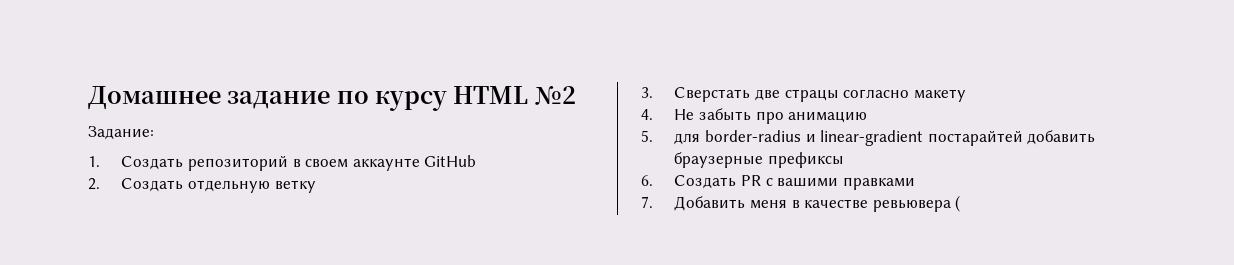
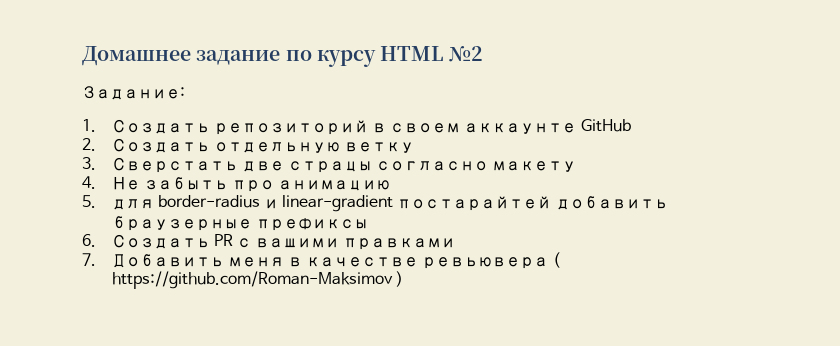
- 7. Добавить меня в качестве ревьювера (
+ 7. Добавить меня в качестве ревьювера ( https://github.com/Roman-Maksimov )

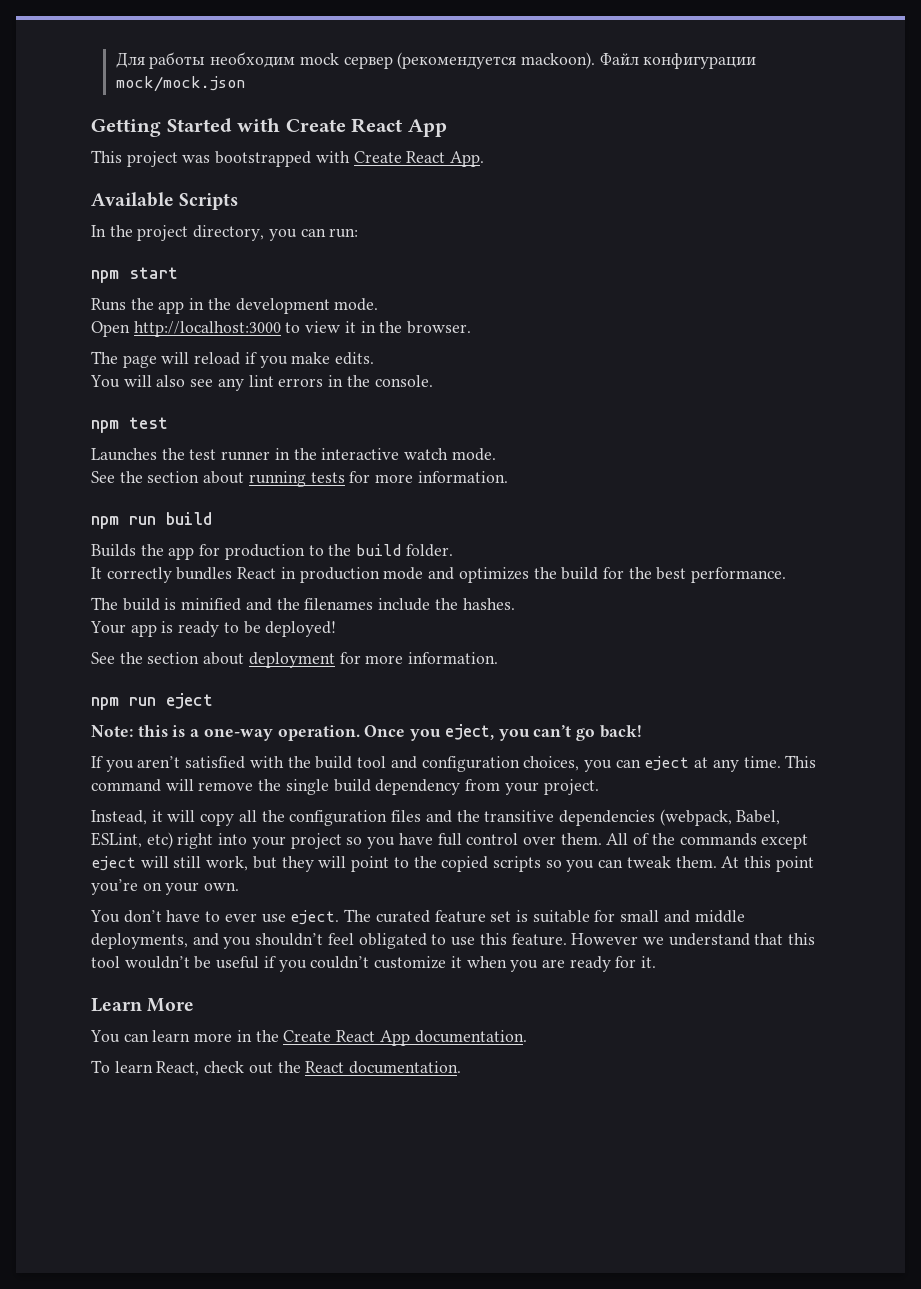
- Домашнее задание по курсу HTML №2
- Задание:
- 1. Создать репозиторий в своем аккаунте GitHub
- 2. Создать отдельную ветку
- 3. Сверстать две страцы согласно макету
- 4. Не забыть про анимацию
- 5. для border-radius и linear-gradient постарайтей добавить браузерные префиксы
- 6. Создать PR с вашими правками
- 7. Добавить меня в качестве ревьювера ( https://github.com/Roman-Maksimov )
+ Для работы необходим mock сервер (рекомендуется mackoon). Файл конфигурации mock/mock.json
+ Getting Started with Create React App
+ This project was bootstrapped with Create React App.
+ Available Scripts
+ In the project directory, you can run:
+ npm start
+ Runs the app in the development mode.
+ Open http://localhost:3000 to view it in the browser.
+ The page will reload if you make edits.
+ You will also see any lint errors in the console.
+ npm test
+ Launches the test runner in the interactive watch mode.
+ See the section about running tests for more information.
+ npm run build
+ Builds the app for production to the build folder.
+ It correctly bundles React in production mode and optimizes the build for the best performance.
+ The build is minified and the filenames include the hashes.
+ Your app is ready to be deployed!
+ See the section about deployment for more information.
+ npm run eject
+ Note: this is a one-way operation. Once you eject, you can’t go back!
+ If you aren’t satisfied with the build tool and configuration choices, you can eject at any time. This command will remove the single build dependency from your project.
+ Instead, it will copy all the configuration files and the transitive dependencies (webpack, Babel, ESLint, etc) right into your project so you have full control over them. All of the commands except eject will still work, but they will point to the copied scripts so you can tweak them. At this point you’re on your own.
+ You don’t have to ever use eject. The curated feature set is suitable for small and middle deployments, and you shouldn’t feel obligated to use this feature. However we understand that this tool wouldn’t be useful if you couldn’t customize it when you are ready for it.
+ Learn More
+ You can learn more in the Create React App documentation.
+ To learn React, check out the React documentation.

